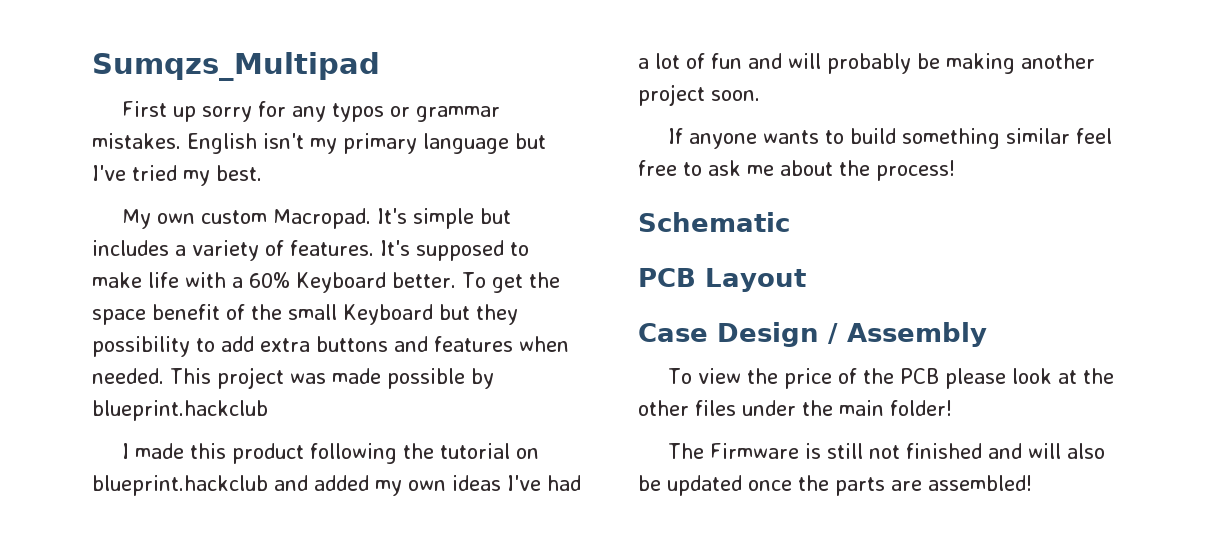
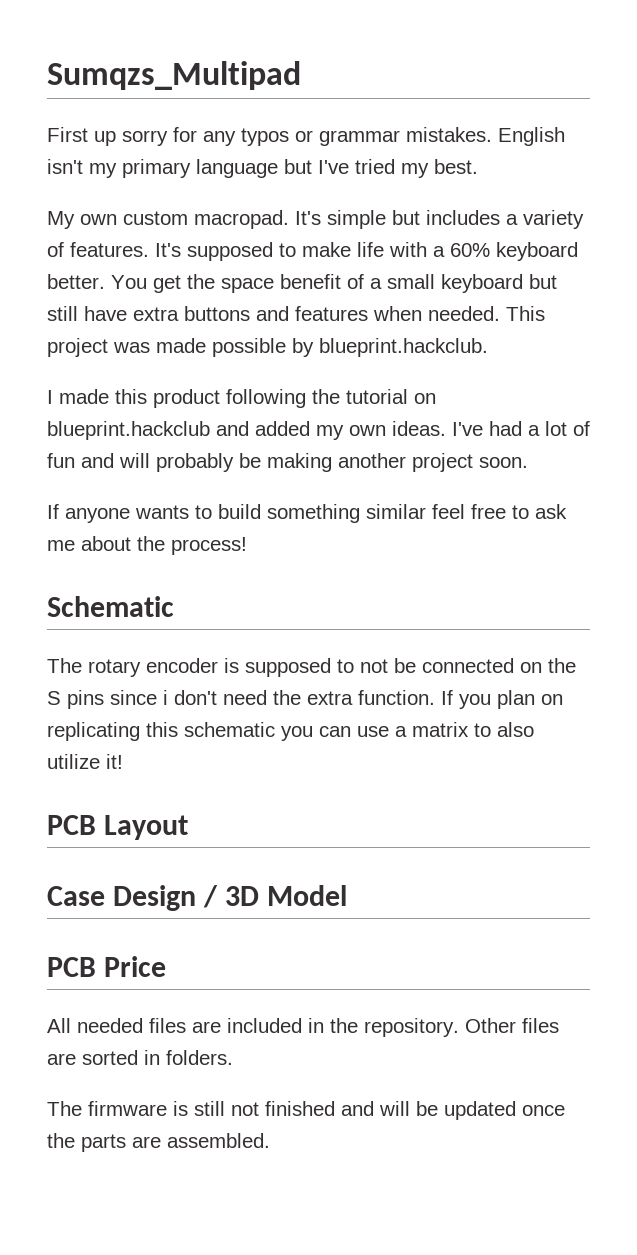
- My own custom Macropad.
+ My own custom macropad.
- It's supposed to make life with a 60% Keyboard better. To get the space benefit of the small Keyboard but they possibility to add extra buttons and features when needed.
+ It's supposed to make life with a 60% keyboard better. You get the space benefit of a small keyboard but still have extra buttons and features when needed.
- This project was made possible by blueprint.hackclub
+ This project was made possible by blueprint.hackclub.
- I made this product following the tutorial on blueprint.hackclub and added my own ideas I've had a lot of fun and will probably be making another project soon.
+ I made this product following the tutorial on blueprint.hackclub and added my own ideas. I've had a lot of fun and will probably be making another project soon.
+ The rotary encoder is supposed to not be connected on the S pins since i don't need the extra function. If you plan on replicating this schematic you can use a matrix to also utilize it!
- Case Design / Assembly
- To view the price of the PCB please look at the other files under the main folder!
- The Firmware is still not finished and will also be updated once the parts are assembled!
+ Case Design / 3D Model
+ PCB Price
+ All needed files are included in the repository. Other files are sorted in folders.
+ The firmware is still not finished and will be updated once the parts are assembled.

